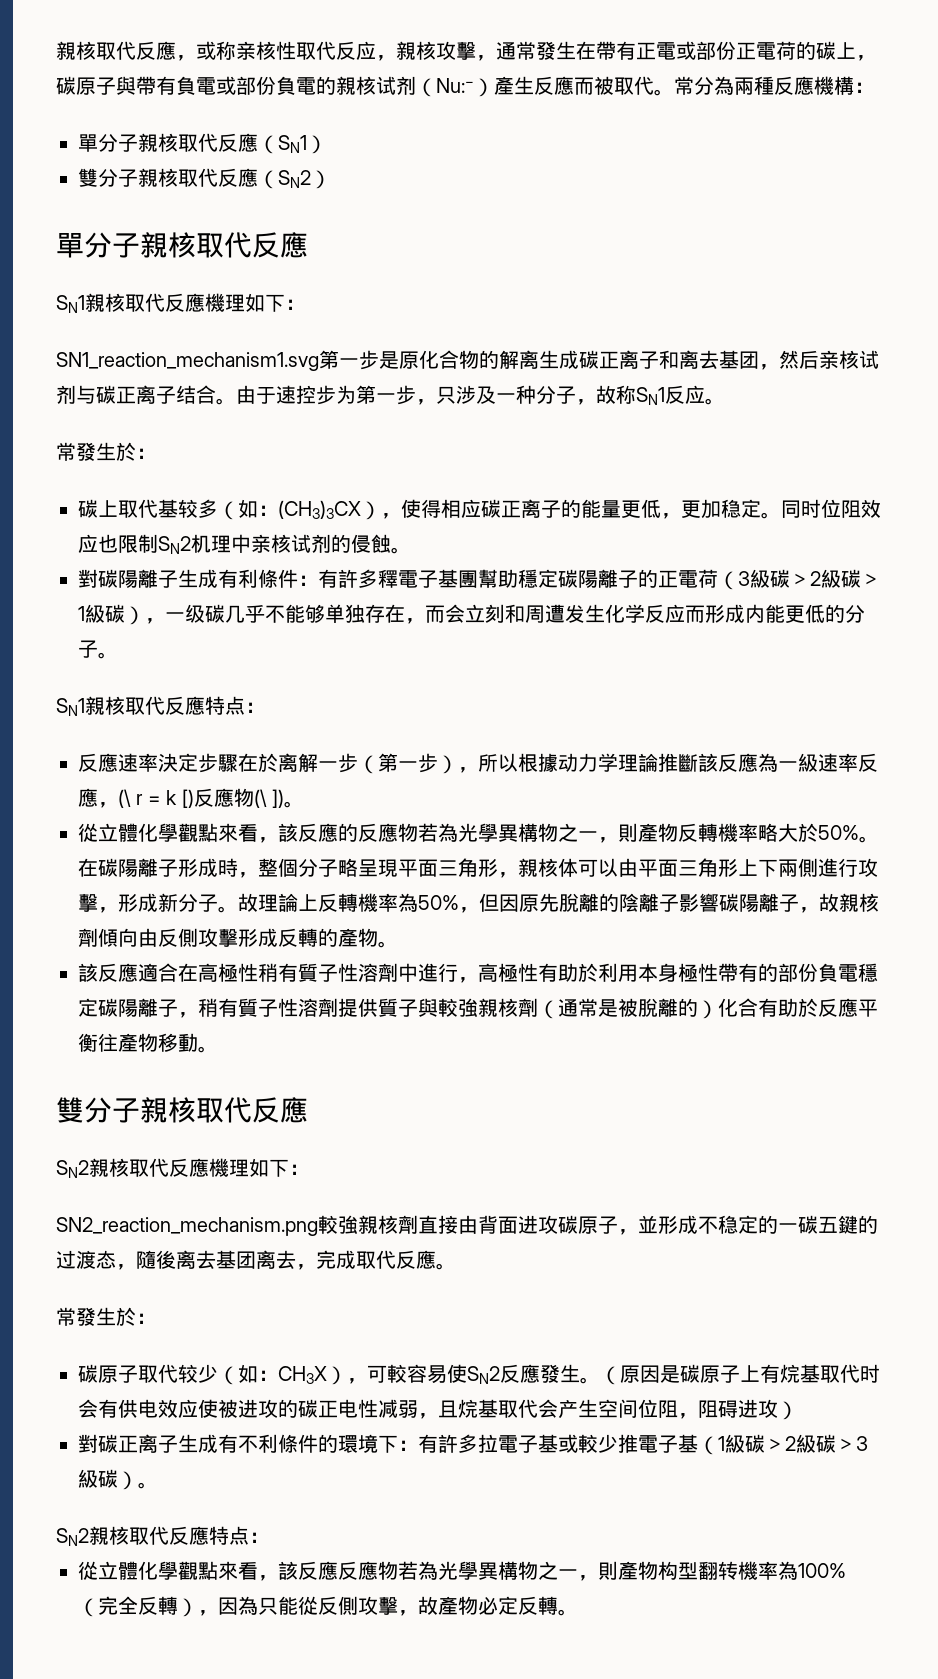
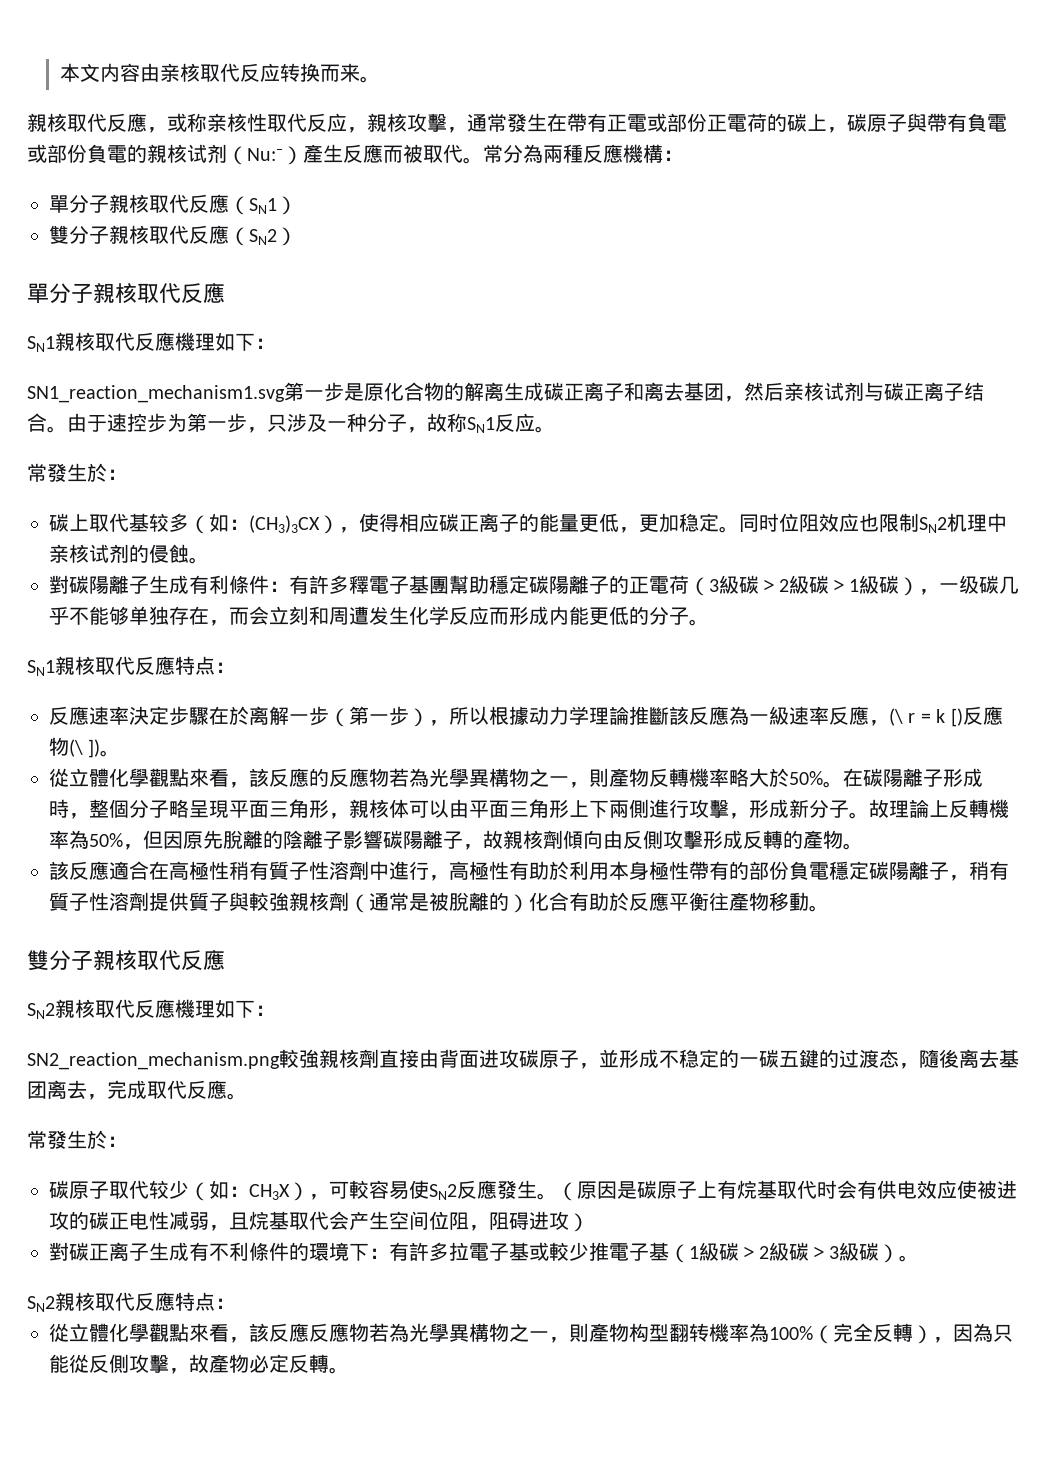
+ 本文内容由亲核取代反应转换而来。

